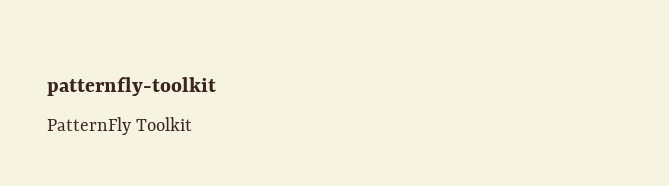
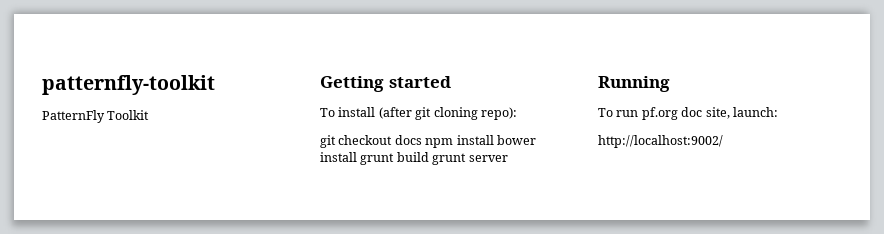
+ Getting started
+ To install (after git cloning repo):
+ git checkout docs npm install bower install grunt build grunt server
+ Running
+ To run pf.org doc site, launch:
+ http://localhost:9002/

